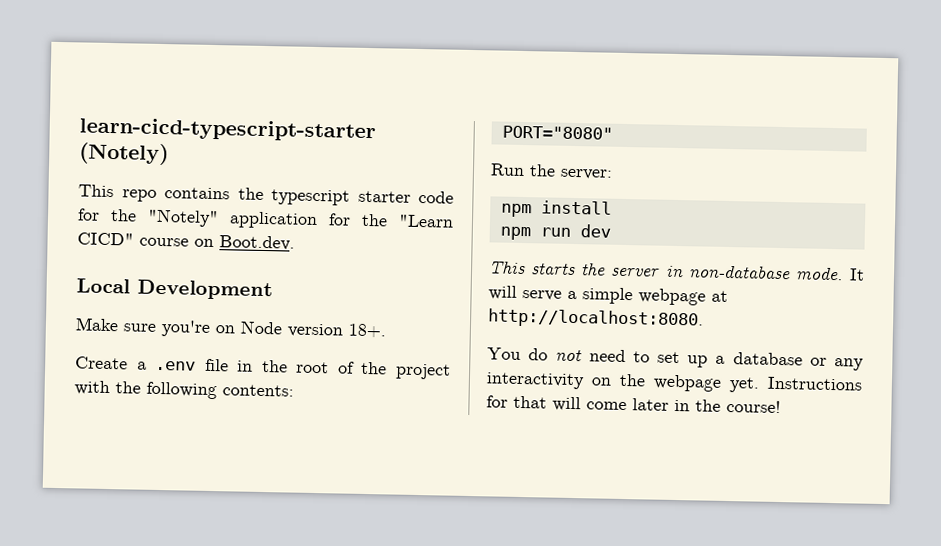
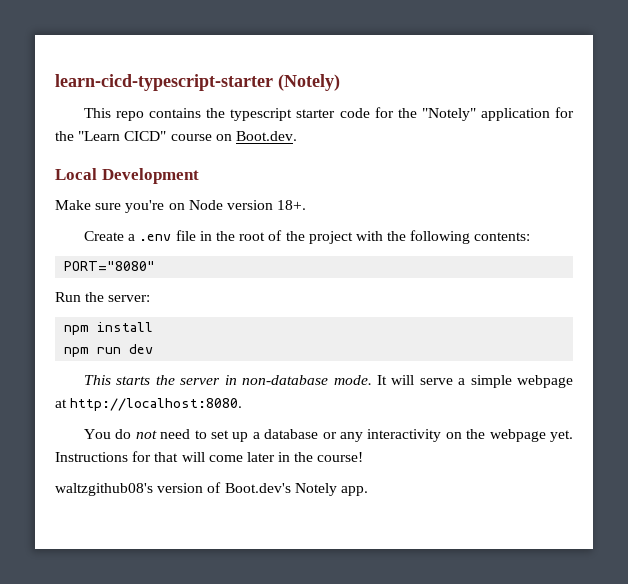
+ waltzgithub08's version of Boot.dev's Notely app.

